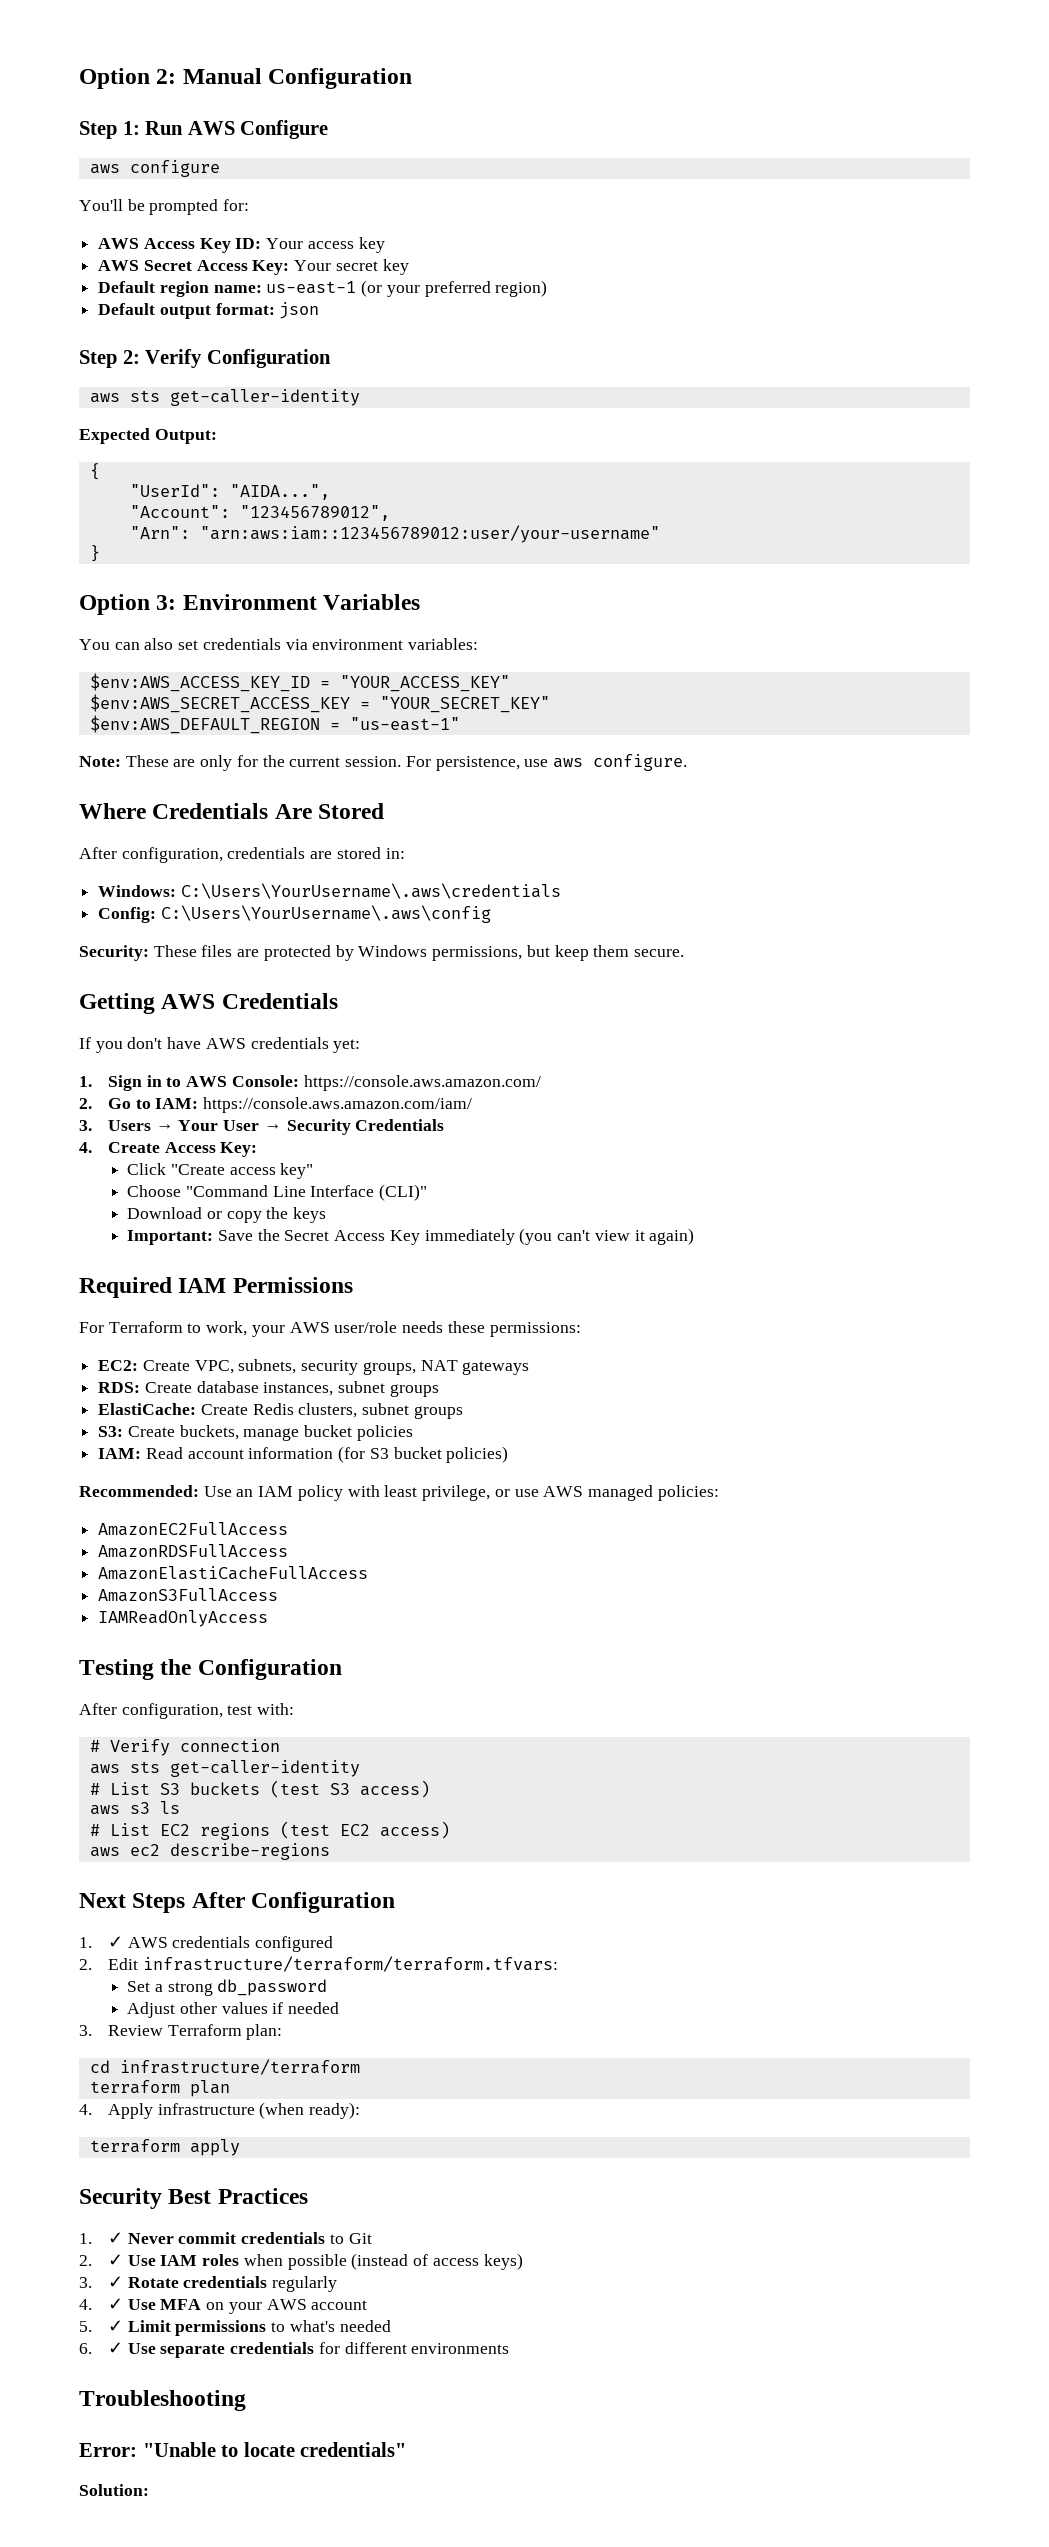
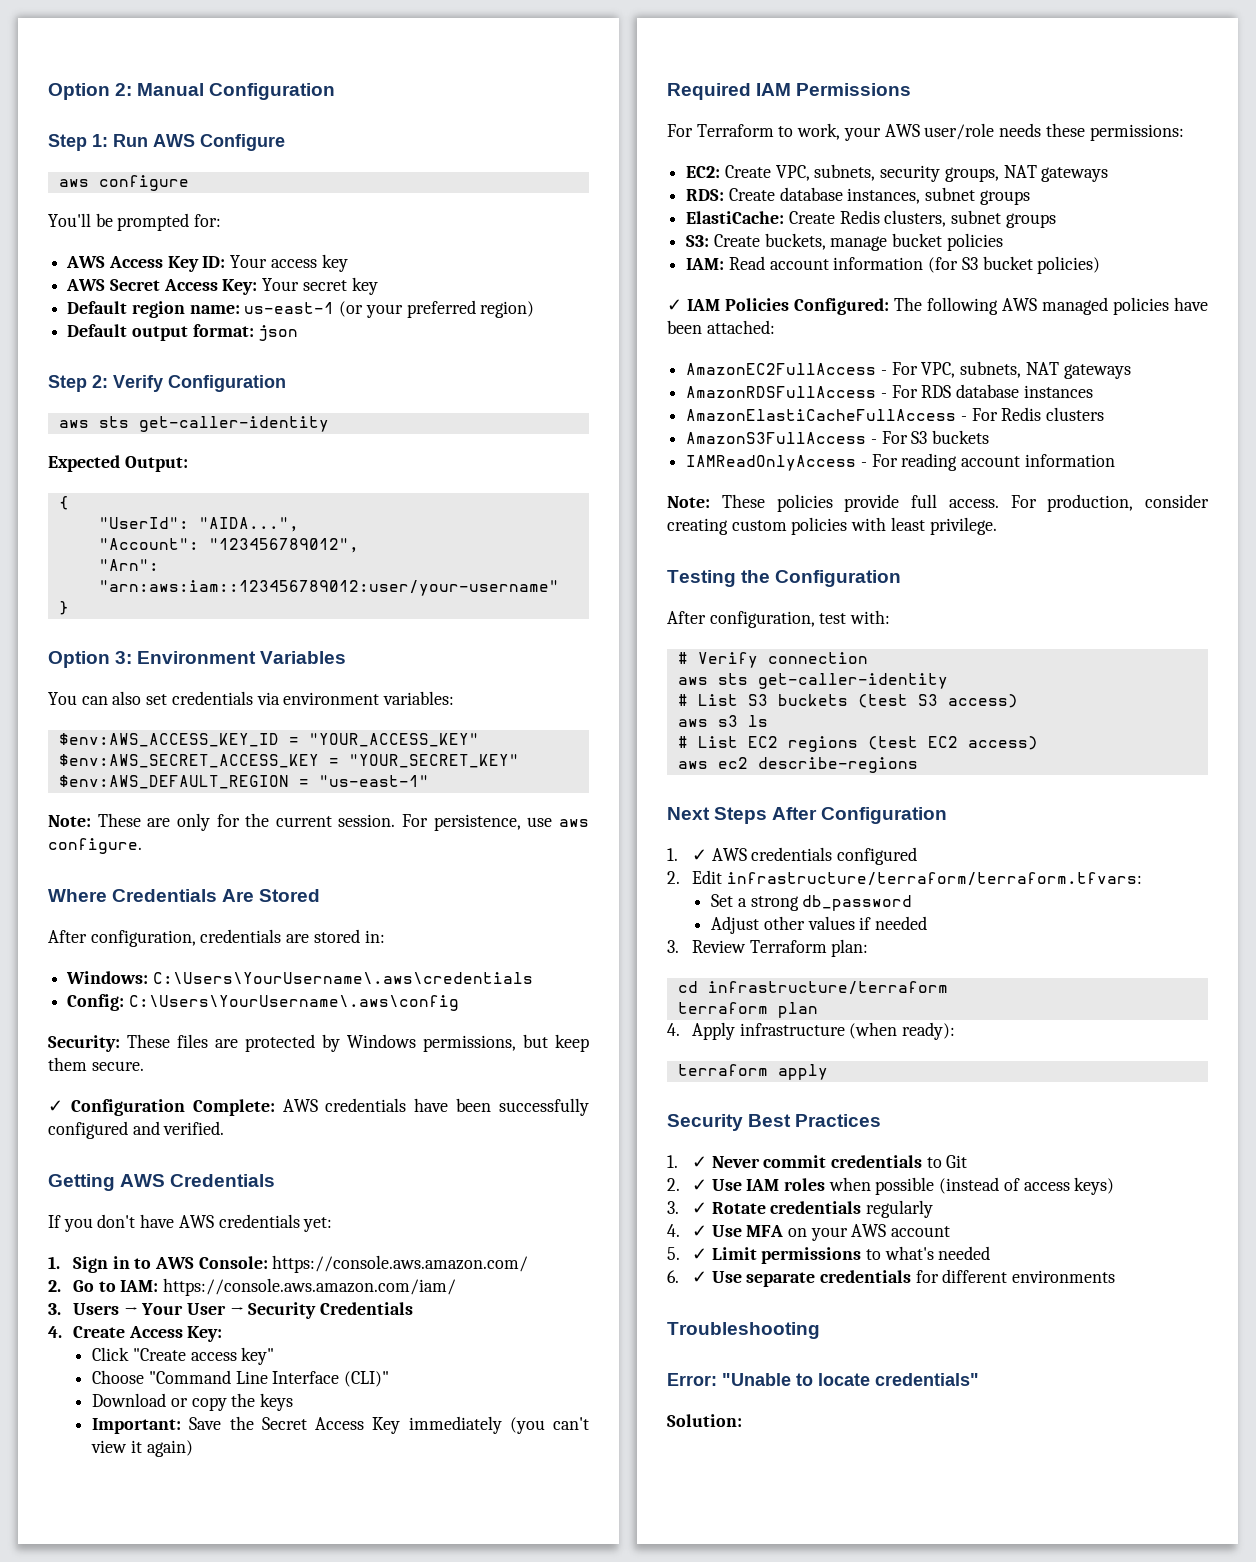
+ ✓ Configuration Complete: AWS credentials have been successfully configured and verified.
- Recommended: Use an IAM policy with least privilege, or use AWS managed policies:
- AmazonEC2FullAccess
- AmazonRDSFullAccess
- AmazonElastiCacheFullAccess
- AmazonS3FullAccess
- IAMReadOnlyAccess
+ ✓ IAM Policies Configured: The following AWS managed policies have been attached:
+ AmazonEC2FullAccess - For VPC, subnets, NAT gateways
+ AmazonRDSFullAccess - For RDS database instances
+ AmazonElastiCacheFullAccess - For Redis clusters
+ AmazonS3FullAccess - For S3 buckets
+ IAMReadOnlyAccess - For reading account information
+ Note: These policies provide full access. For production, consider creating custom policies with least privilege.

